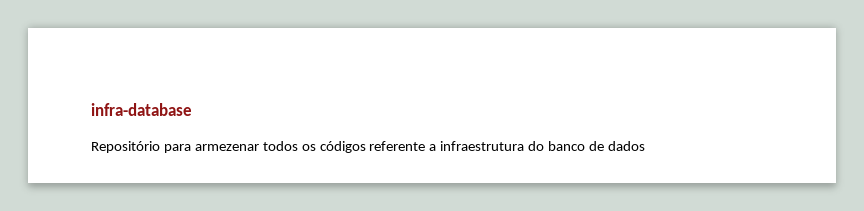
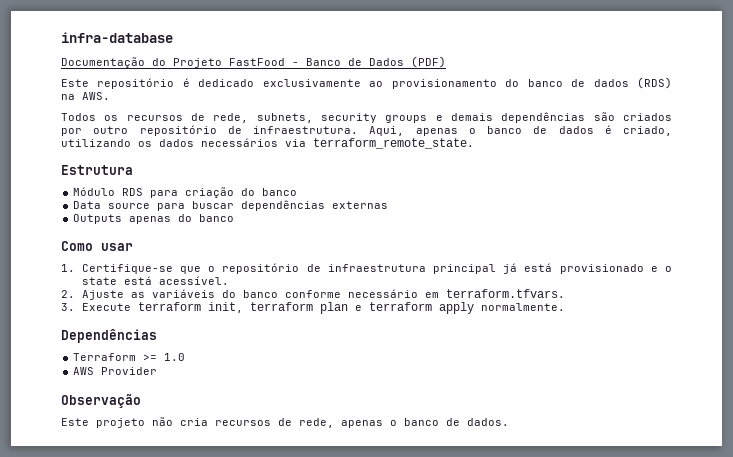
- Repositório para armezenar todos os códigos referente a infraestrutura do banco de dados
+ Documentação do Projeto FastFood - Banco de Dados (PDF)
+ Este repositório é dedicado exclusivamente ao provisionamento do banco de dados (RDS) na AWS.
+ Todos os recursos de rede, subnets, security groups e demais dependências são criados por outro repositório de infraestrutura. Aqui, apenas o banco de dados é criado, utilizando os dados necessários via terraform_remote_state.
+ Estrutura
+ Módulo RDS para criação do banco
+ Data source para buscar dependências externas
+ Outputs apenas do banco
+ Como usar
+ 1. Certifique-se que o repositório de infraestrutura principal já está provisionado e o state está acessível.
+ 2. Ajuste as variáveis do banco conforme necessário em terraform.tfvars.
+ 3. Execute terraform init, terraform plan e terraform apply normalmente.
+ Dependências
+ Terraform >= 1.0
+ AWS Provider
+ Observação
+ Este projeto não cria recursos de rede, apenas o banco de dados.

